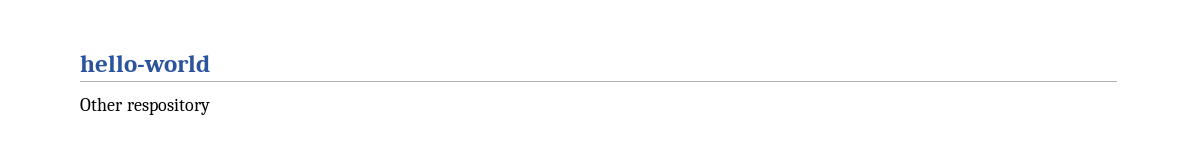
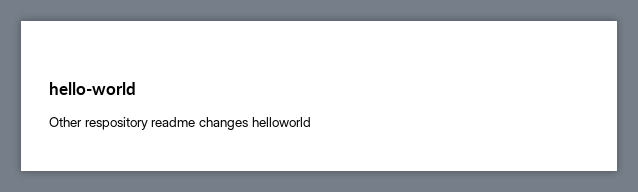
- Other respository
+ Other respository readme changes helloworld

